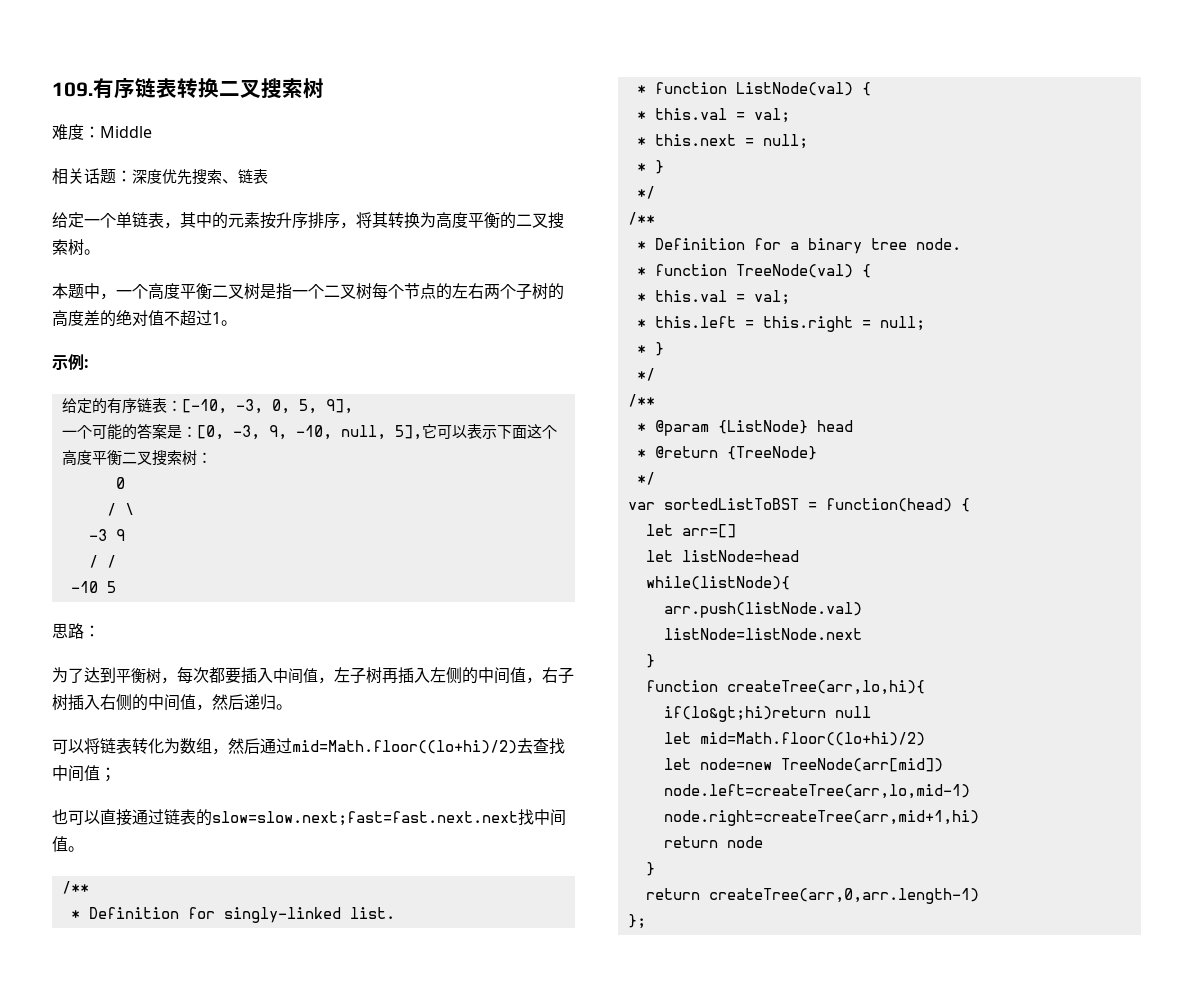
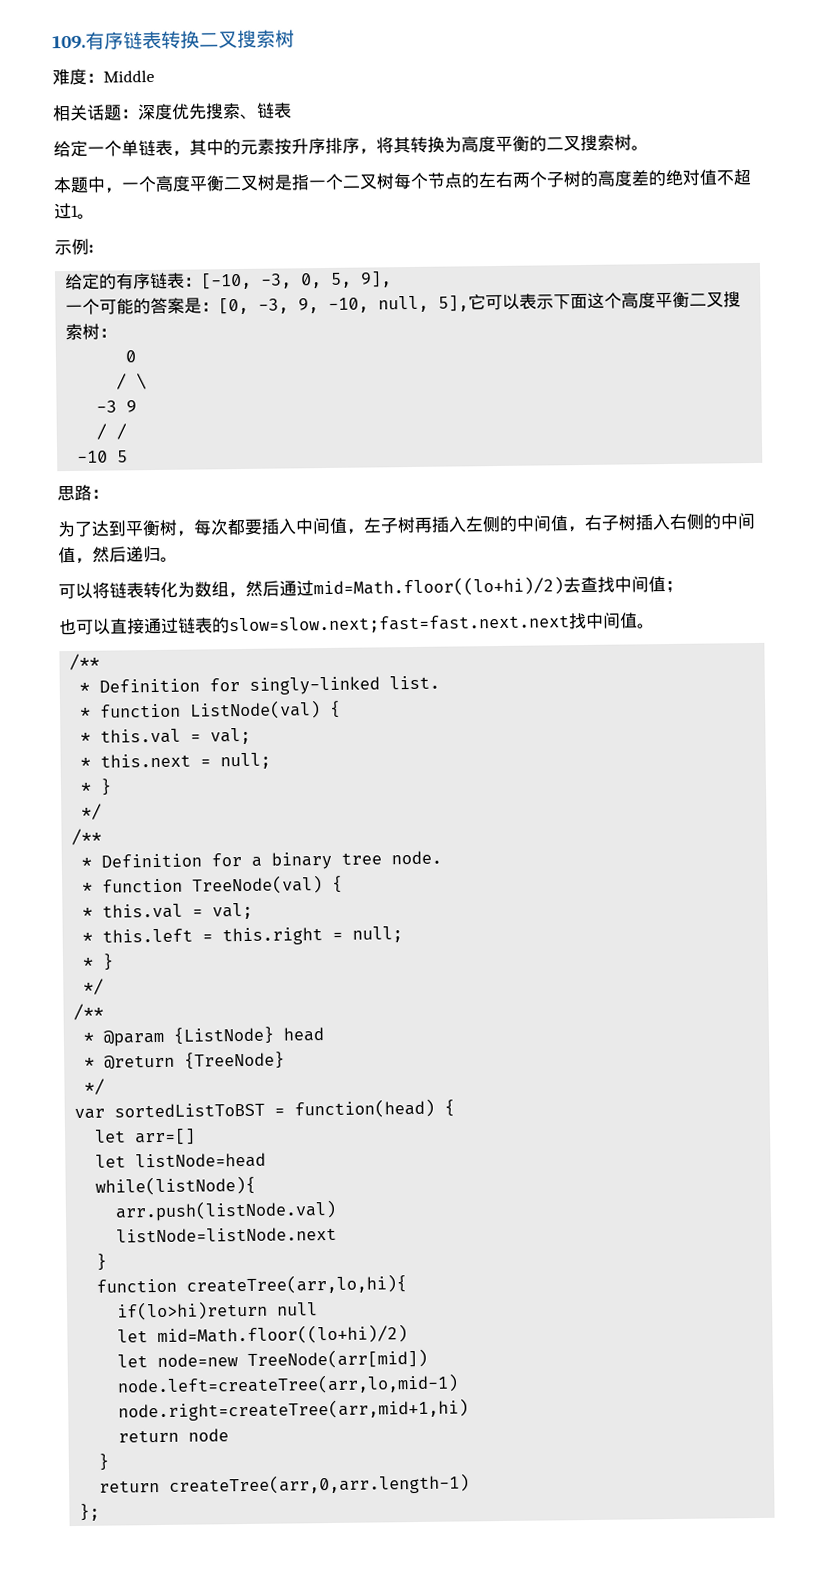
- if(lo&gt;hi)return null
+ if(lo>hi)return null

